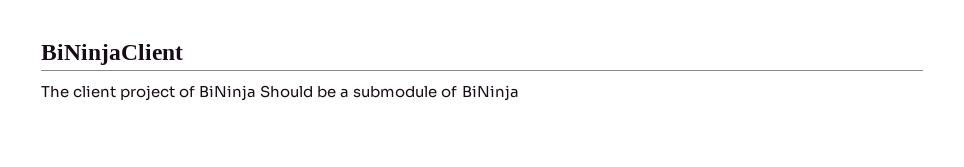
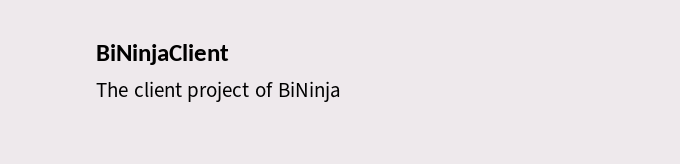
- The client project of BiNinja Should be a submodule of BiNinja
+ The client project of BiNinja

